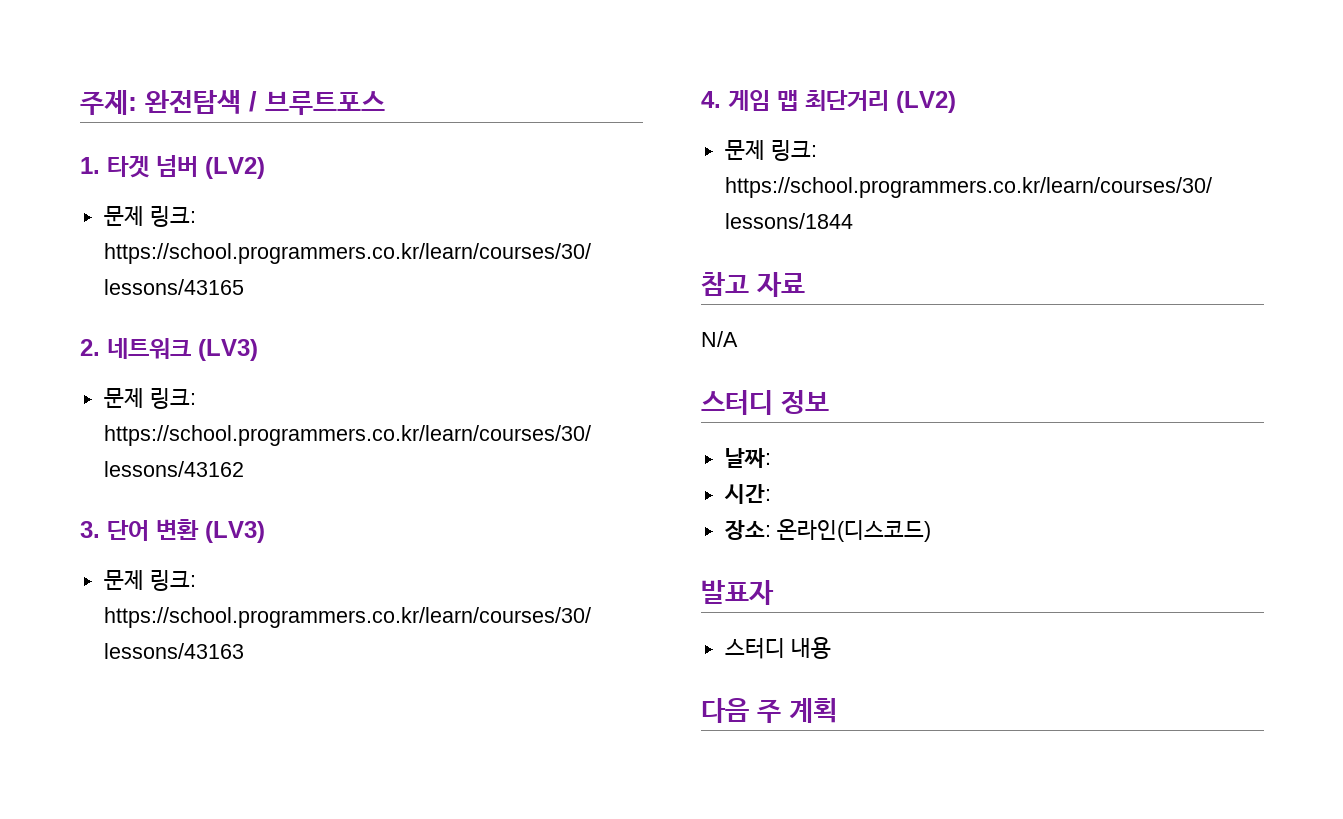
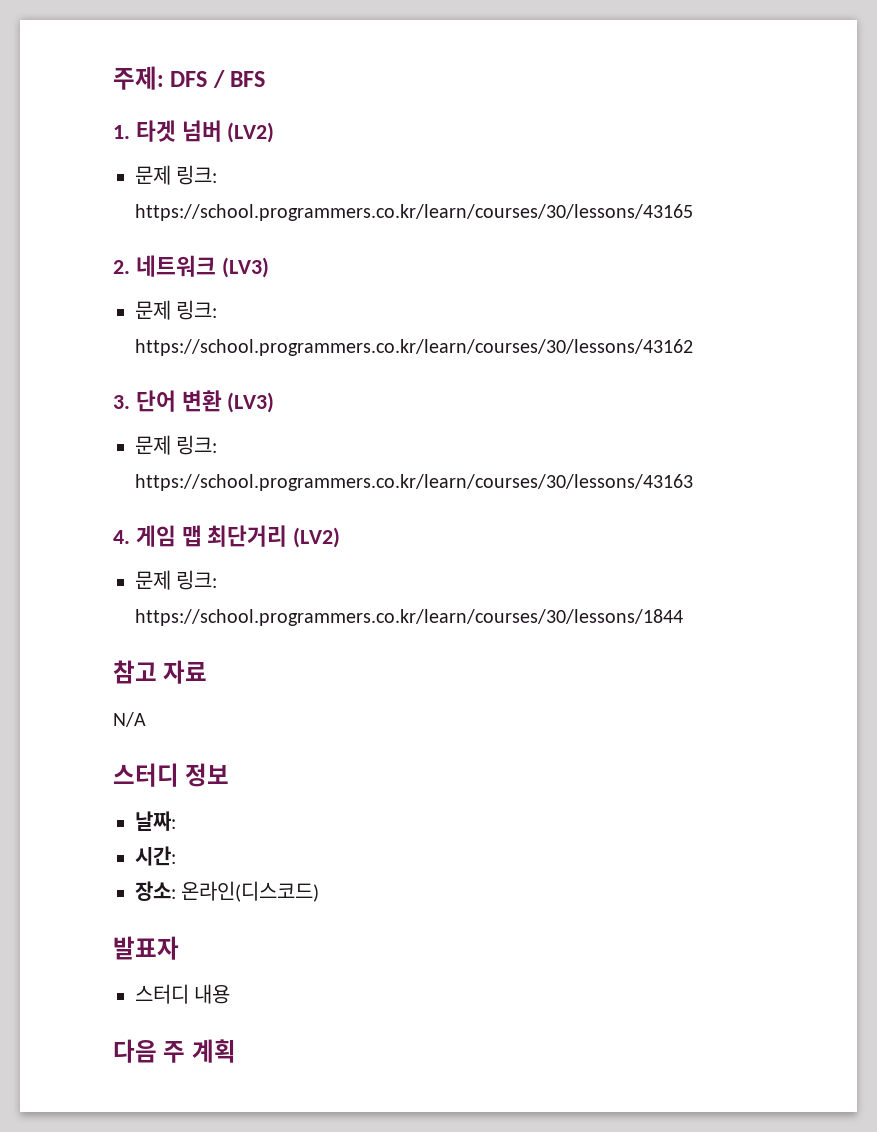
- 주제: 완전탐색 / 브루트포스
+ 주제: DFS / BFS

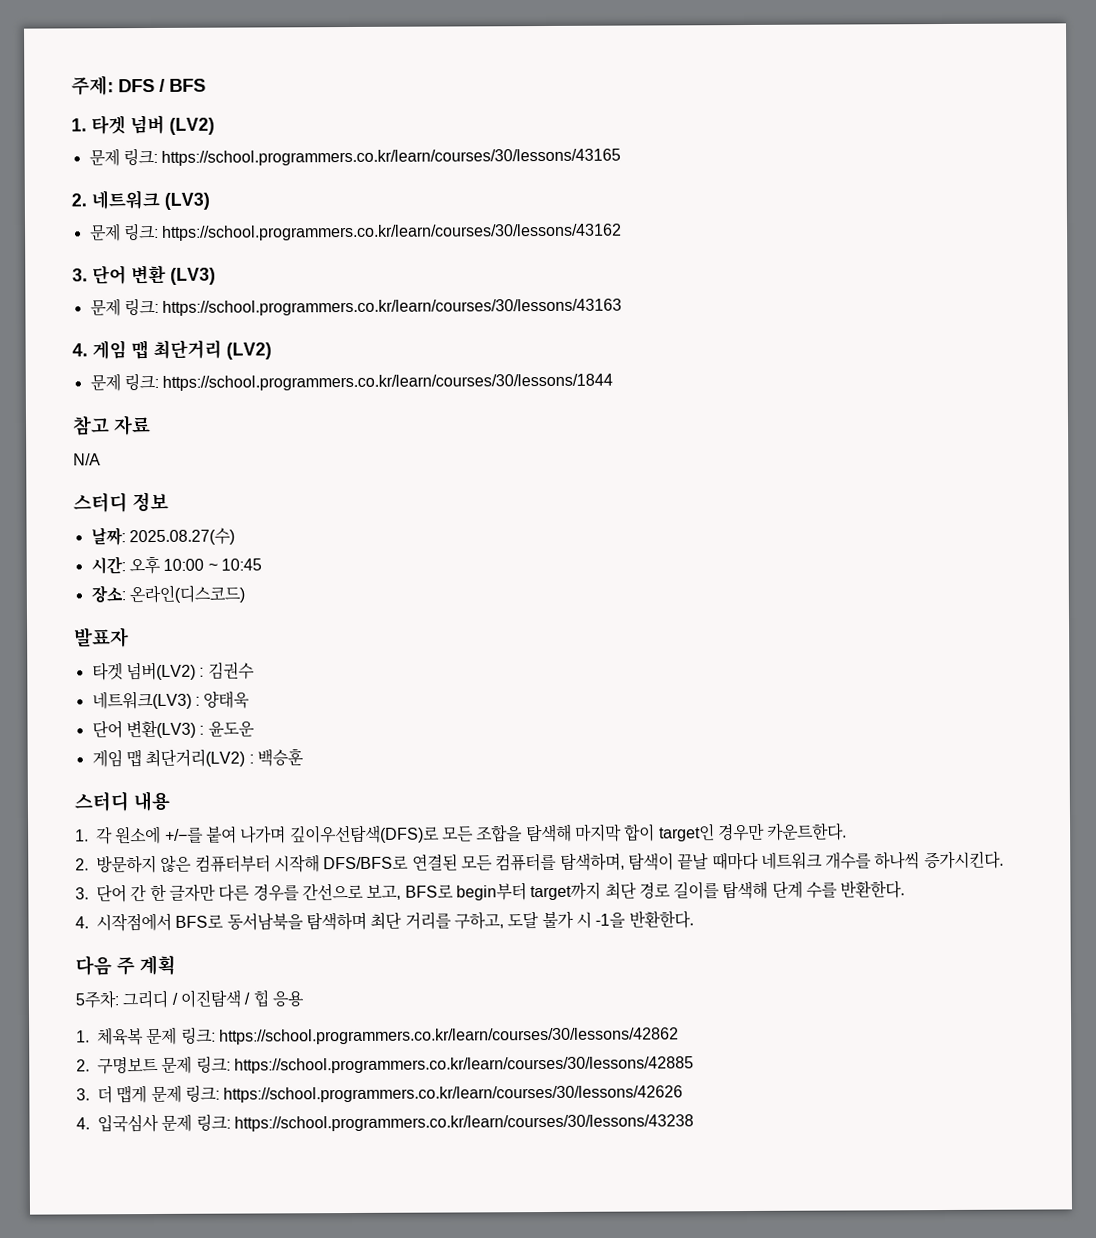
- 날짜:
+ 날짜: 2025.08.27(수)
- 시간:
+ 시간: 오후 10:00 ~ 10:45
+ 타겟 넘버(LV2) : 김권수
+ 네트워크(LV3) : 양태욱
+ 단어 변환(LV3) : 윤도운
+ 게임 맵 최단거리(LV2) : 백승훈
  스터디 내용
+ 1. 각 원소에 +/−를 붙여 나가며 깊이우선탐색(DFS)로 모든 조합을 탐색해 마지막 합이 target인 경우만 카운트한다.
+ 2. 방문하지 않은 컴퓨터부터 시작해 DFS/BFS로 연결된 모든 컴퓨터를 탐색하며, 탐색이 끝날 때마다 네트워크 개수를 하나씩 증가시킨다.
+ 3. 단어 간 한 글자만 다른 경우를 간선으로 보고, BFS로 begin부터 target까지 최단 경로 길이를 탐색해 단계 수를 반환한다.
+ 4. 시작점에서 BFS로 동서남북을 탐색하며 최단 거리를 구하고, 도달 불가 시 -1을 반환한다.
  다음 주 계획
+ 5주차: 그리디 / 이진탐색 / 힙 응용
+ 1. 체육복 문제 링크: https://school.programmers.co.kr/learn/courses/30/lessons/42862
+ 2. 구명보트 문제 링크: https://school.programmers.co.kr/learn/courses/30/lessons/42885
+ 3. 더 맵게 문제 링크: https://school.programmers.co.kr/learn/courses/30/lessons/42626
+ 4. 입국심사 문제 링크: https://school.programmers.co.kr/learn/courses/30/lessons/43238

